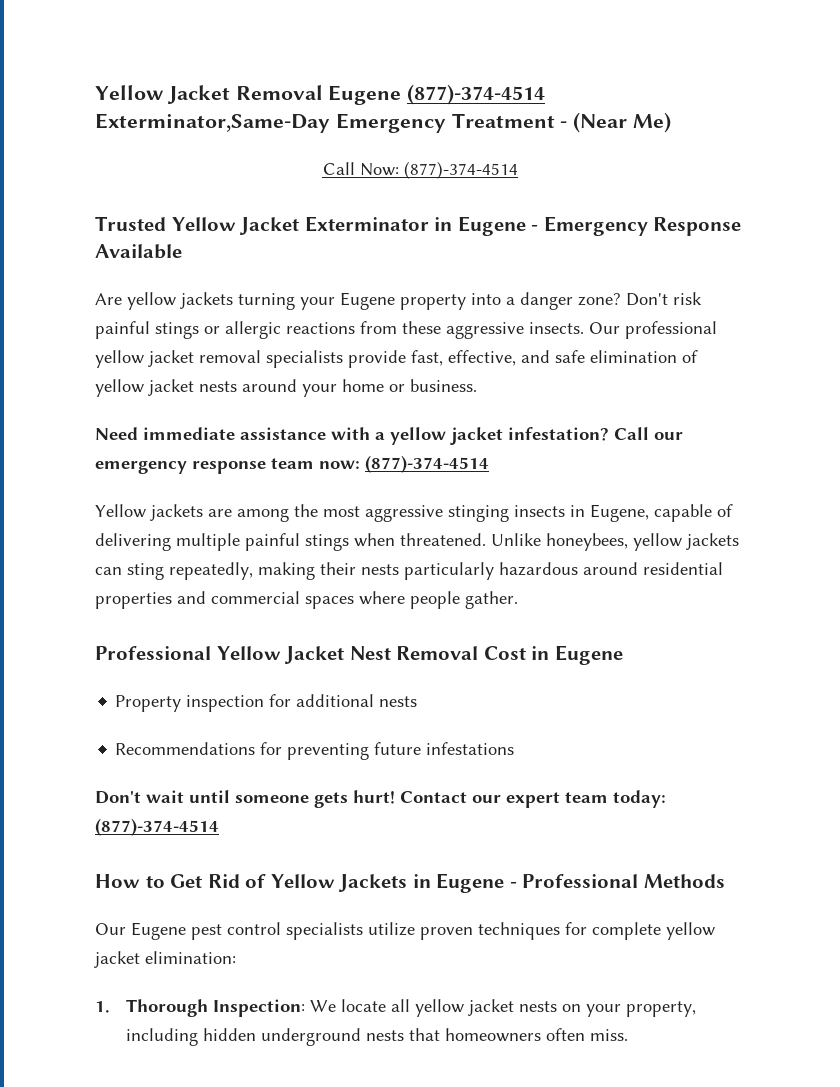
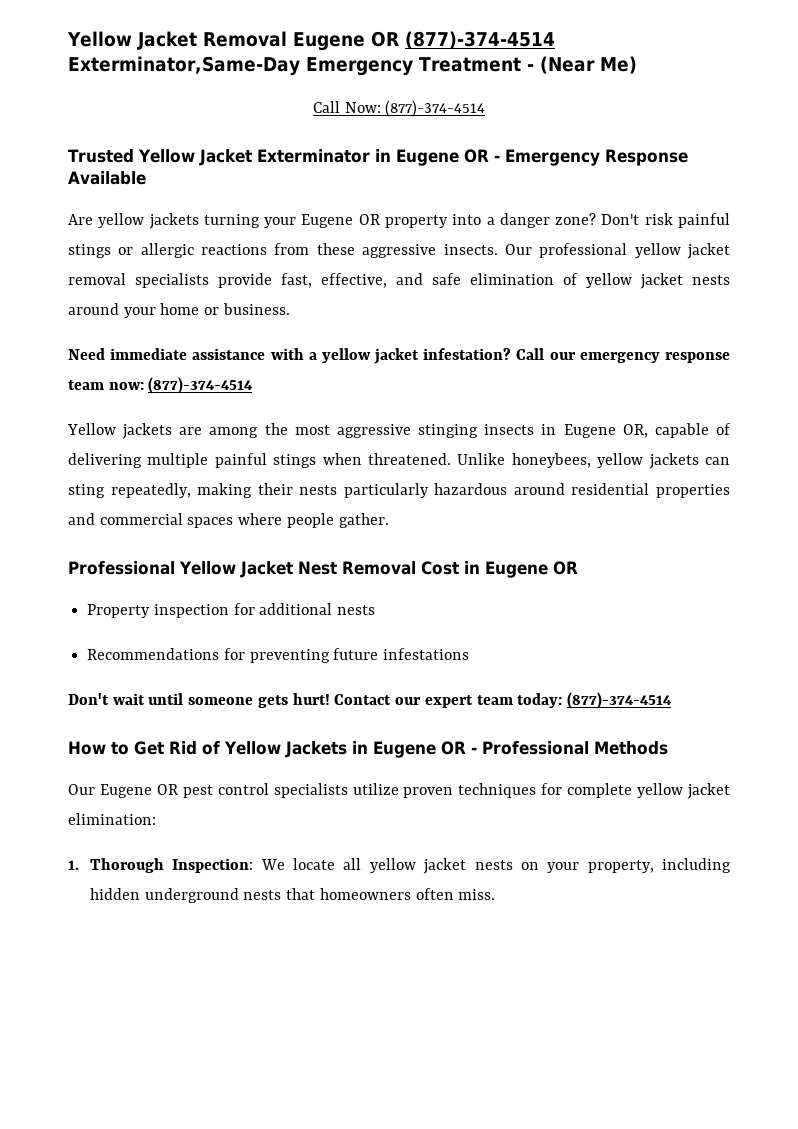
- Yellow Jacket Removal Eugene (877)-374-4514 Exterminator,Same-Day Emergency Treatment - (Near Me)
+ Yellow Jacket Removal Eugene OR (877)-374-4514 Exterminator,Same-Day Emergency Treatment - (Near Me)
- Trusted Yellow Jacket Exterminator in Eugene - Emergency Response Available
+ Trusted Yellow Jacket Exterminator in Eugene OR - Emergency Response Available
- Are yellow jackets turning your Eugene property into a danger zone?
+ Are yellow jackets turning your Eugene OR property into a danger zone?
- Yellow jackets are among the most aggressive stinging insects in Eugene, capable of delivering multiple painful stings when threatened.
+ Yellow jackets are among the most aggressive stinging insects in Eugene OR, capable of delivering multiple painful stings when threatened.
- Professional Yellow Jacket Nest Removal Cost in Eugene
+ Professional Yellow Jacket Nest Removal Cost in Eugene OR
- How to Get Rid of Yellow Jackets in Eugene - Professional Methods
+ How to Get Rid of Yellow Jackets in Eugene OR - Professional Methods
- Our Eugene pest control specialists utilize proven techniques for complete yellow jacket elimination:
+ Our Eugene OR pest control specialists utilize proven techniques for complete yellow jacket elimination:

